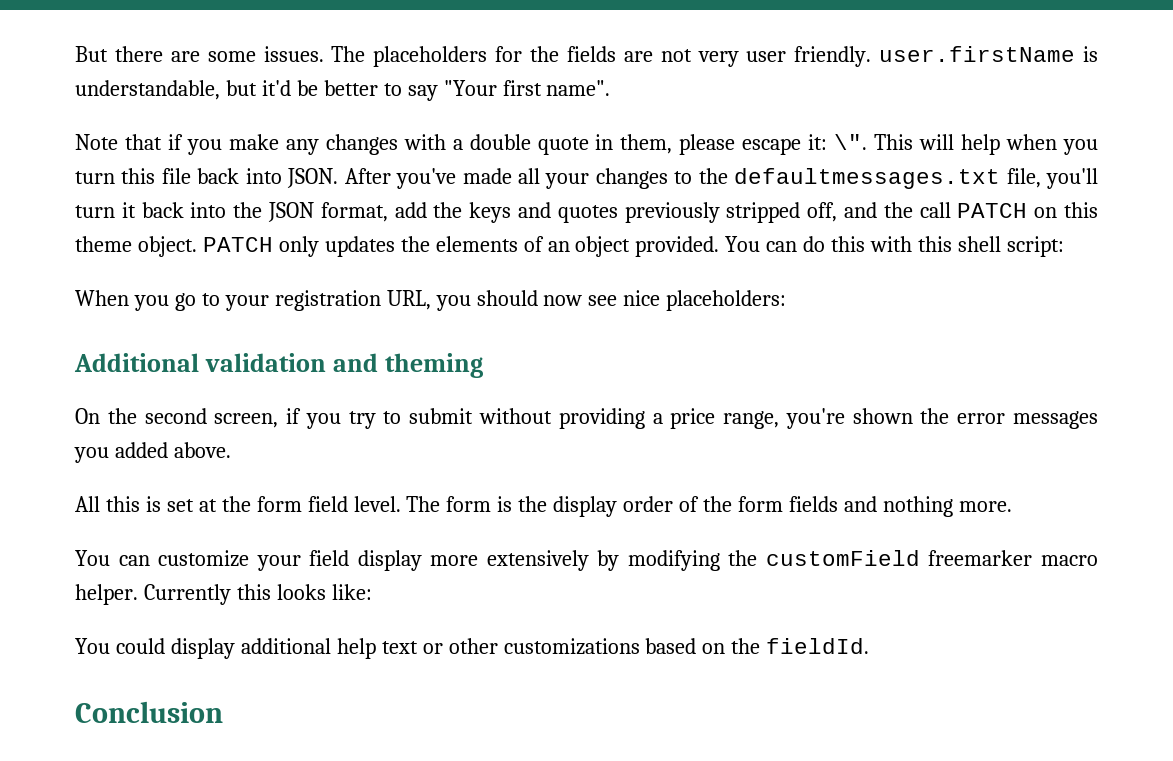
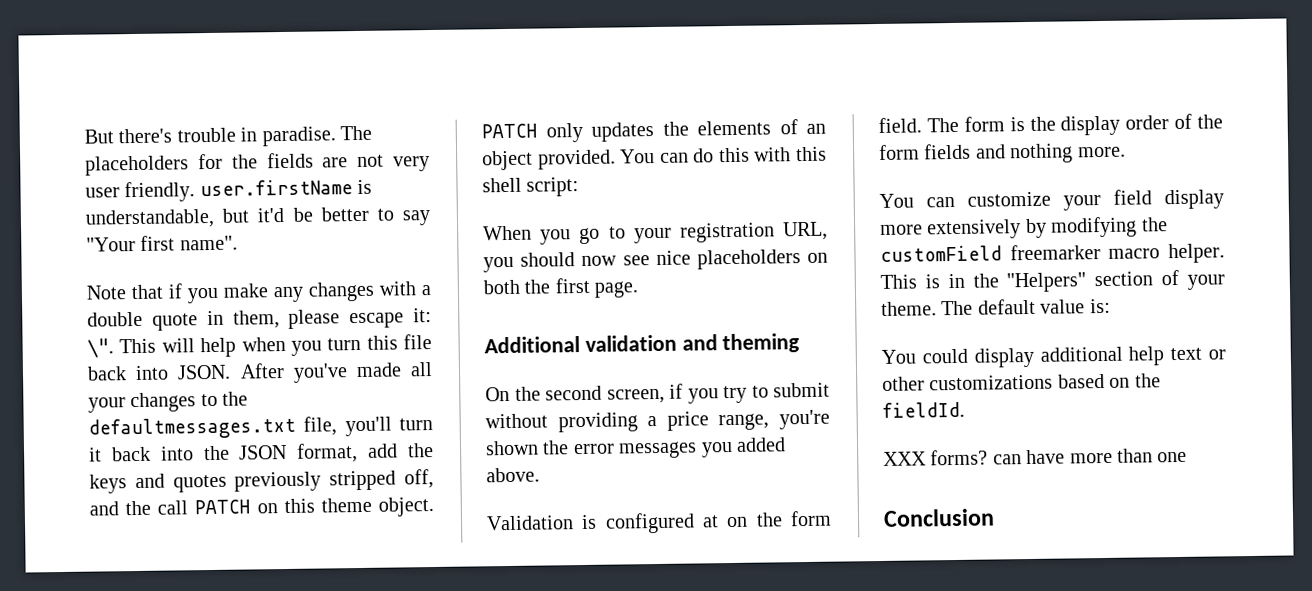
- But there are some issues.
+ But there's trouble in paradise.
- When you go to your registration URL, you should now see nice placeholders:
+ When you go to your registration URL, you should now see nice placeholders on both the first page.
- All this is set at the form field level.
+ Validation is configured at on the form field.
- Currently this looks like:
+ This is in the "Helpers" section of your theme. The default value is:
+ XXX forms? can have more than one

